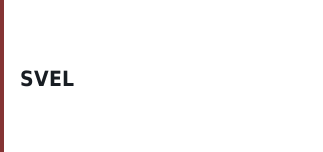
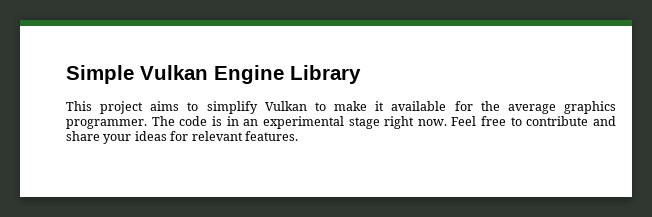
- SVEL
+ Simple Vulkan Engine Library
+ This project aims to simplify Vulkan to make it available for the average graphics programmer. The code is in an experimental stage right now. Feel free to contribute and share your ideas for relevant features.

